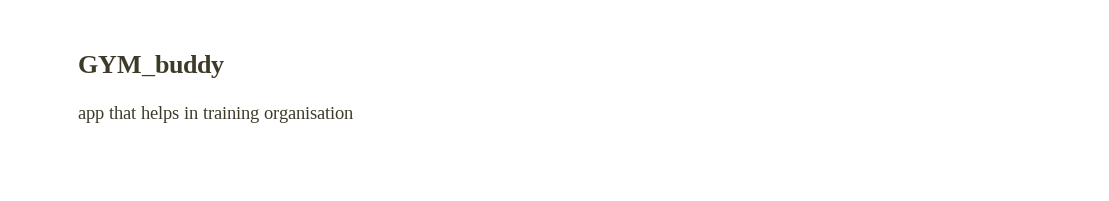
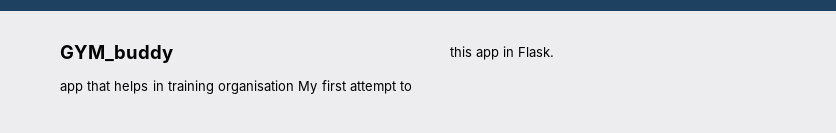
- app that helps in training organisation
+ app that helps in training organisation My first attempt to this app in Flask.

